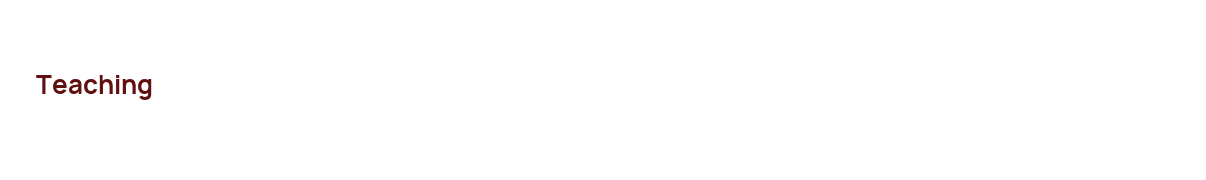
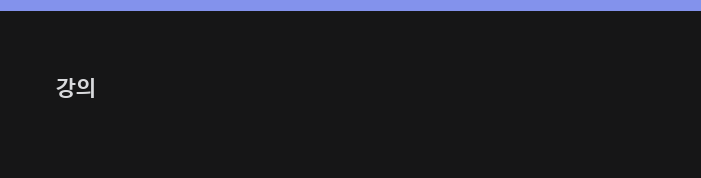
- Teaching
+ 강의

